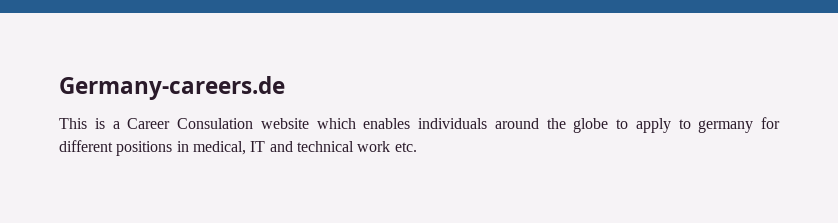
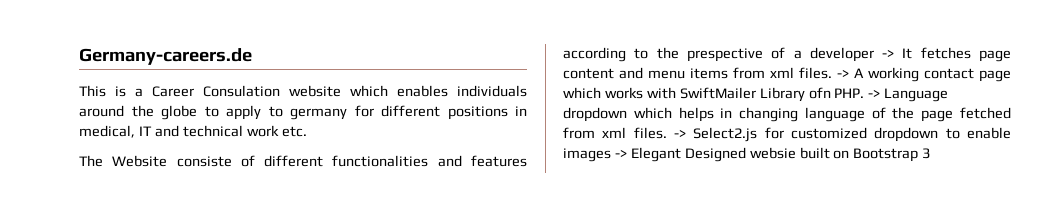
+ The Website consiste of different functionalities and features according to the prespective of a developer -> It fetches page content and menu items from xml files. -> A working contact page which works with SwiftMailer Library ofn PHP. -> Language dropdown which helps in changing language of the page fetched from xml files. -> Select2.js for customized dropdown to enable images -> Elegant Designed websie built on Bootstrap 3

